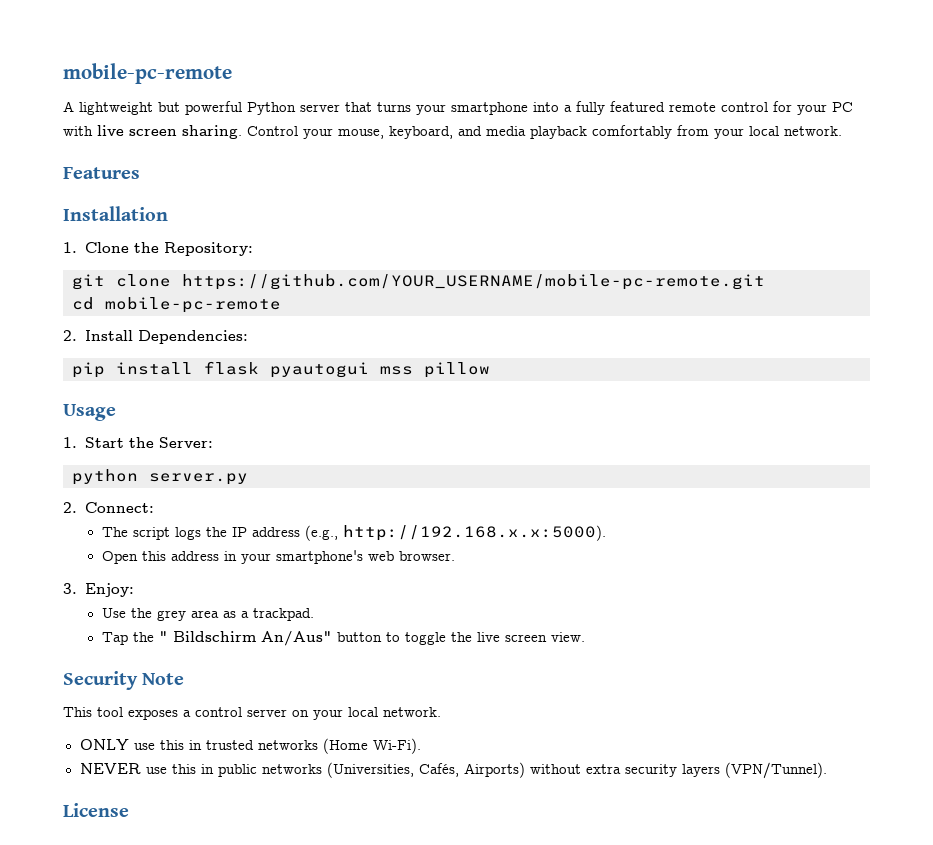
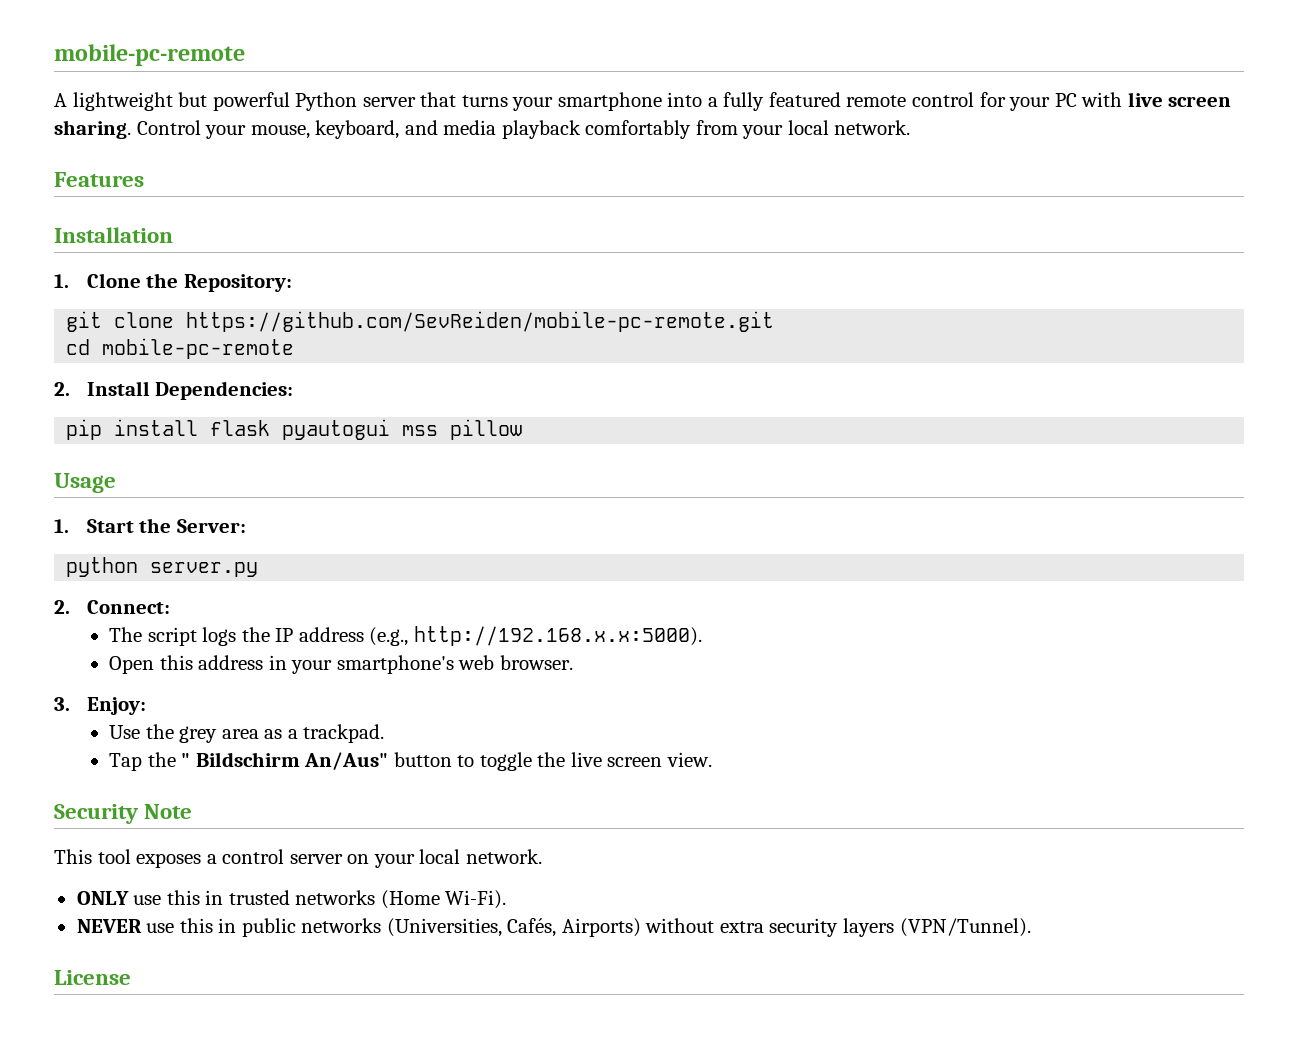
- git clone https://github.com/YOUR_USERNAME/mobile-pc-remote.git
+ git clone https://github.com/SevReiden/mobile-pc-remote.git

